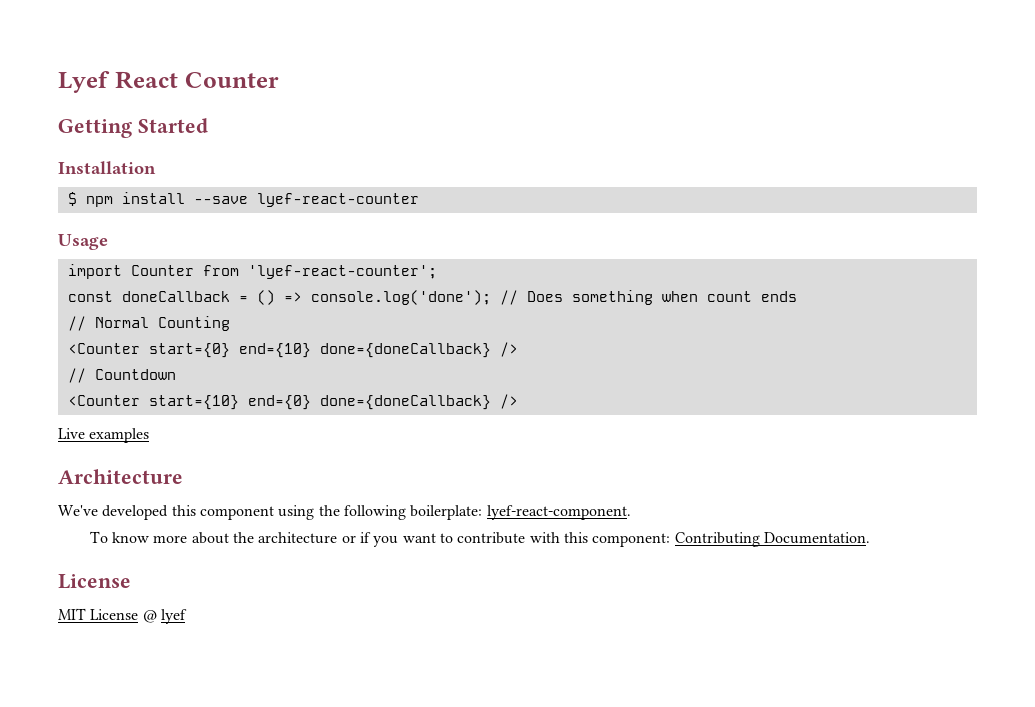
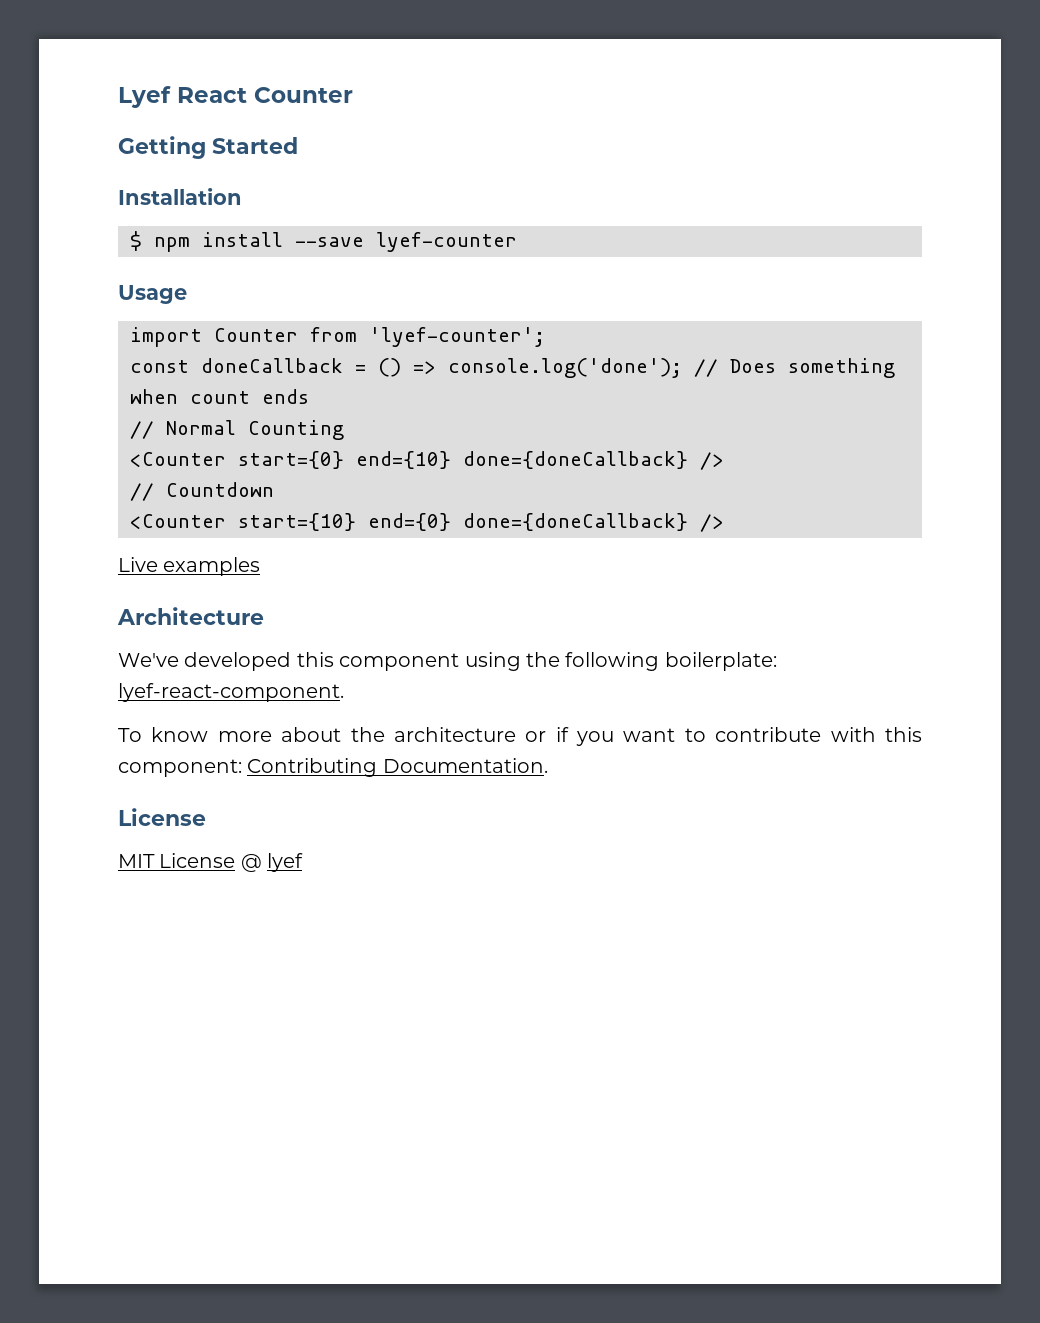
- $ npm install --save lyef-react-counter
+ $ npm install --save lyef-counter
- import Counter from 'lyef-react-counter';
+ import Counter from 'lyef-counter';

